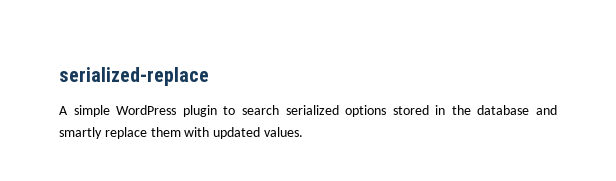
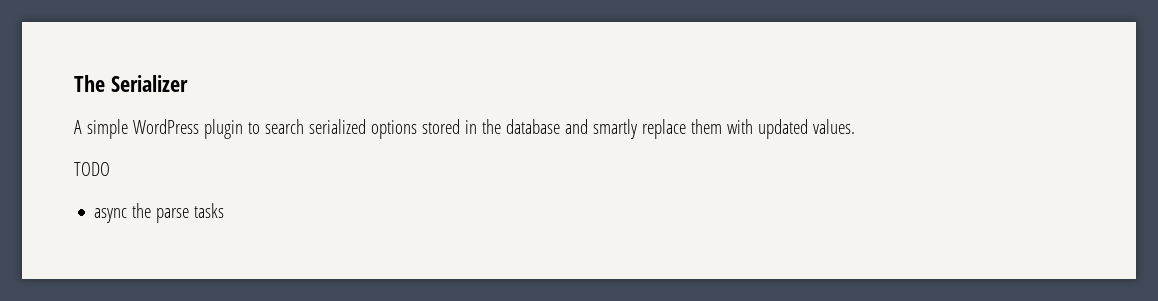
- serialized-replace
+ The Serializer
+ TODO
+ async the parse tasks

